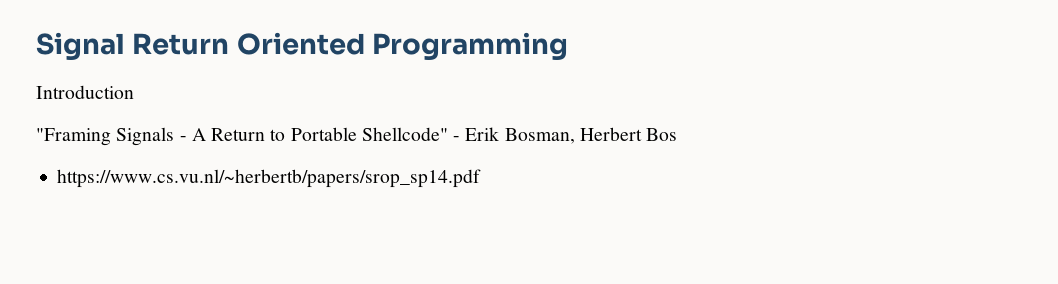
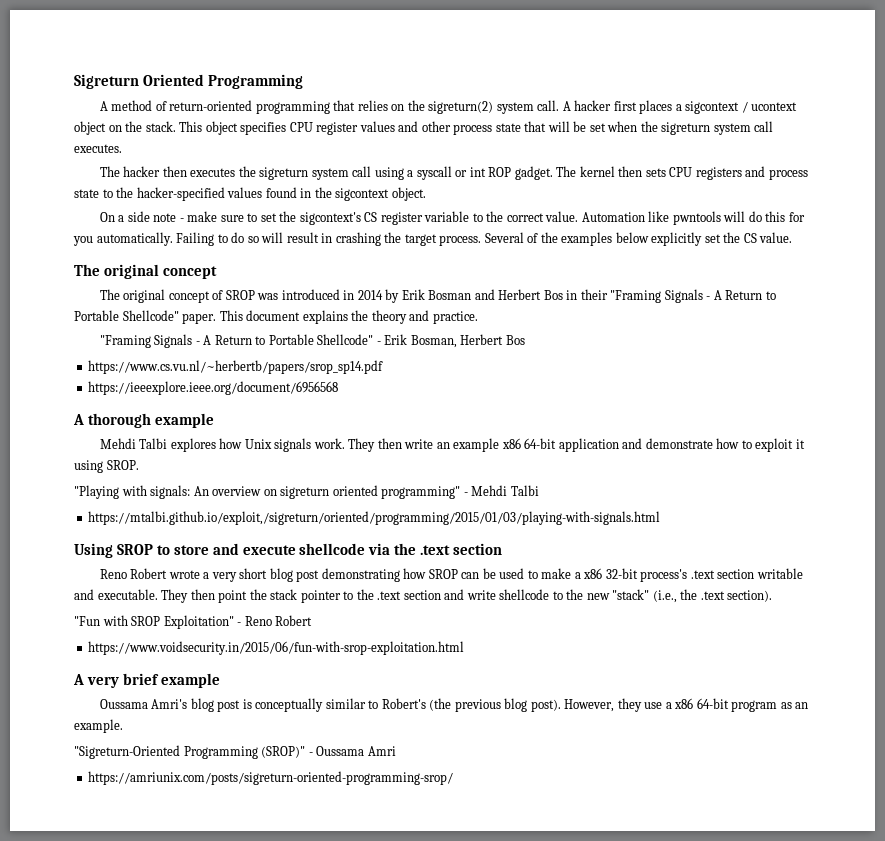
- Signal Return Oriented Programming
+ Sigreturn Oriented Programming
- Introduction
+ A method of return-oriented programming that relies on the sigreturn(2) system call. A hacker first places a sigcontext / ucontext object on the stack. This object specifies CPU register values and other process state that will be set when the sigreturn system call executes.
+ The hacker then executes the sigreturn system call using a syscall or int ROP gadget. The kernel then sets CPU registers and process state to the hacker-specified values found in the sigcontext object.
+ On a side note - make sure to set the sigcontext's CS register variable to the correct value. Automation like pwntools will do this for you automatically. Failing to do so will result in crashing the target process. Several of the examples below explicitly set the CS value.
+ The original concept
+ The original concept of SROP was introduced in 2014 by Erik Bosman and Herbert Bos in their "Framing Signals - A Return to Portable Shellcode" paper. This document explains the theory and practice.
+ https://ieeexplore.ieee.org/document/6956568
+ A thorough example
+ Mehdi Talbi explores how Unix signals work. They then write an example x86 64-bit application and demonstrate how to exploit it using SROP.
+ "Playing with signals: An overview on sigreturn oriented programming" - Mehdi Talbi
+ https://mtalbi.github.io/exploit,/sigreturn/oriented/programming/2015/01/03/playing-with-signals.html
+ Using SROP to store and execute shellcode via the .text section
+ Reno Robert wrote a very short blog post demonstrating how SROP can be used to make a x86 32-bit process's .text section writable and executable. They then point the stack pointer to the .text section and write shellcode to the new "stack" (i.e., the .text section).
+ "Fun with SROP Exploitation" - Reno Robert
+ https://www.voidsecurity.in/2015/06/fun-with-srop-exploitation.html
+ A very brief example
+ Oussama Amri's blog post is conceptually similar to Robert's (the previous blog post). However, they use a x86 64-bit program as an example.
+ "Sigreturn-Oriented Programming (SROP)" - Oussama Amri
+ https://amriunix.com/posts/sigreturn-oriented-programming-srop/

